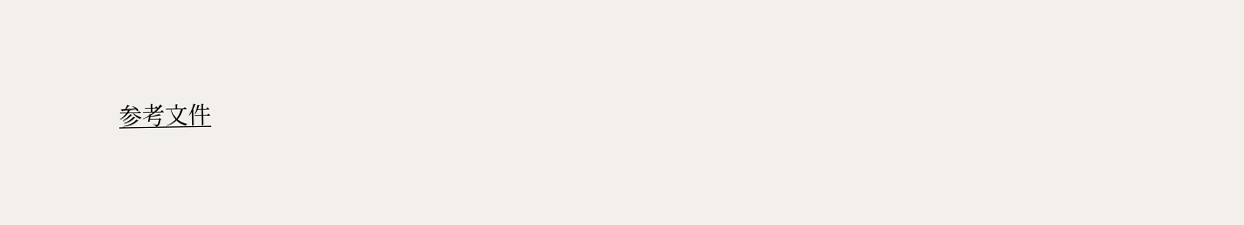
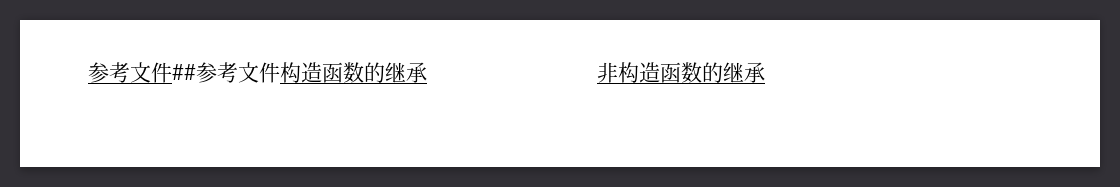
- 参考文件
+ 参考文件##参考文件构造函数的继承
+ 非构造函数的继承

